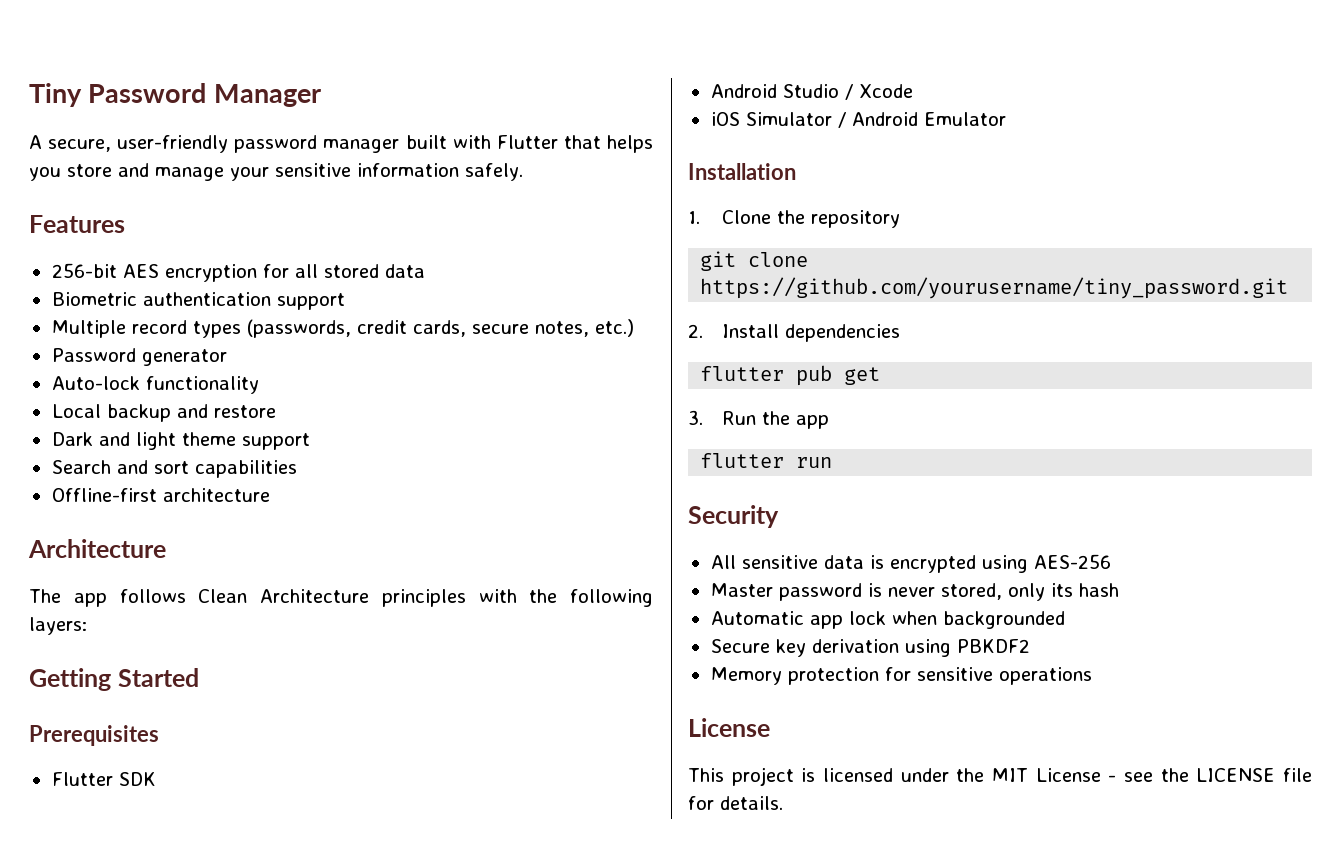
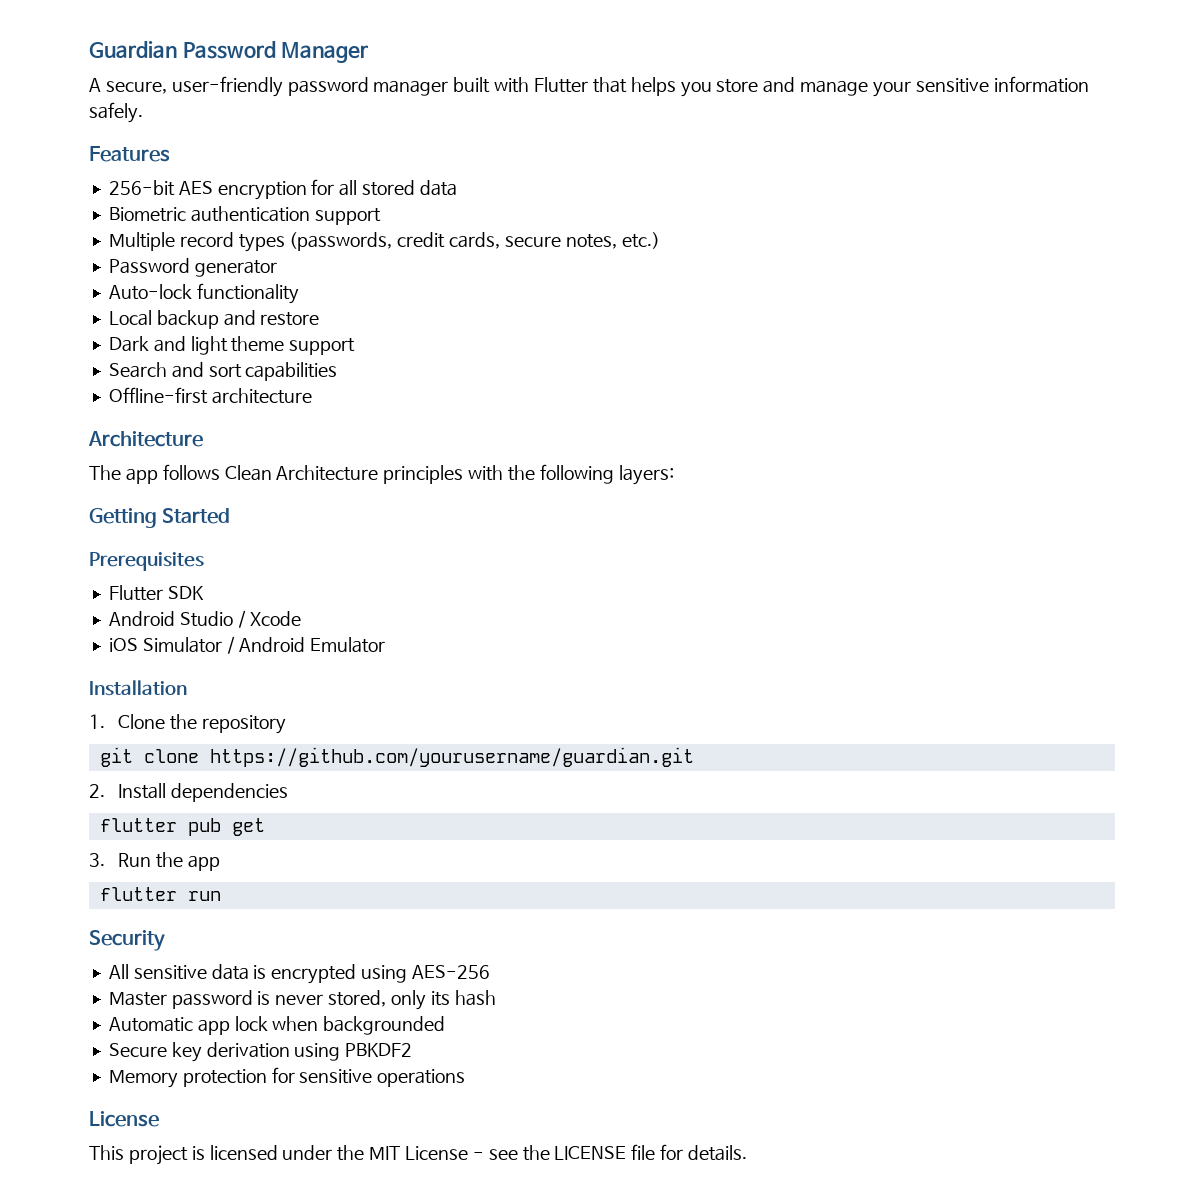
- Tiny Password Manager
+ Guardian Password Manager
- git clone https://github.com/yourusername/tiny_password.git
+ git clone https://github.com/yourusername/guardian.git

